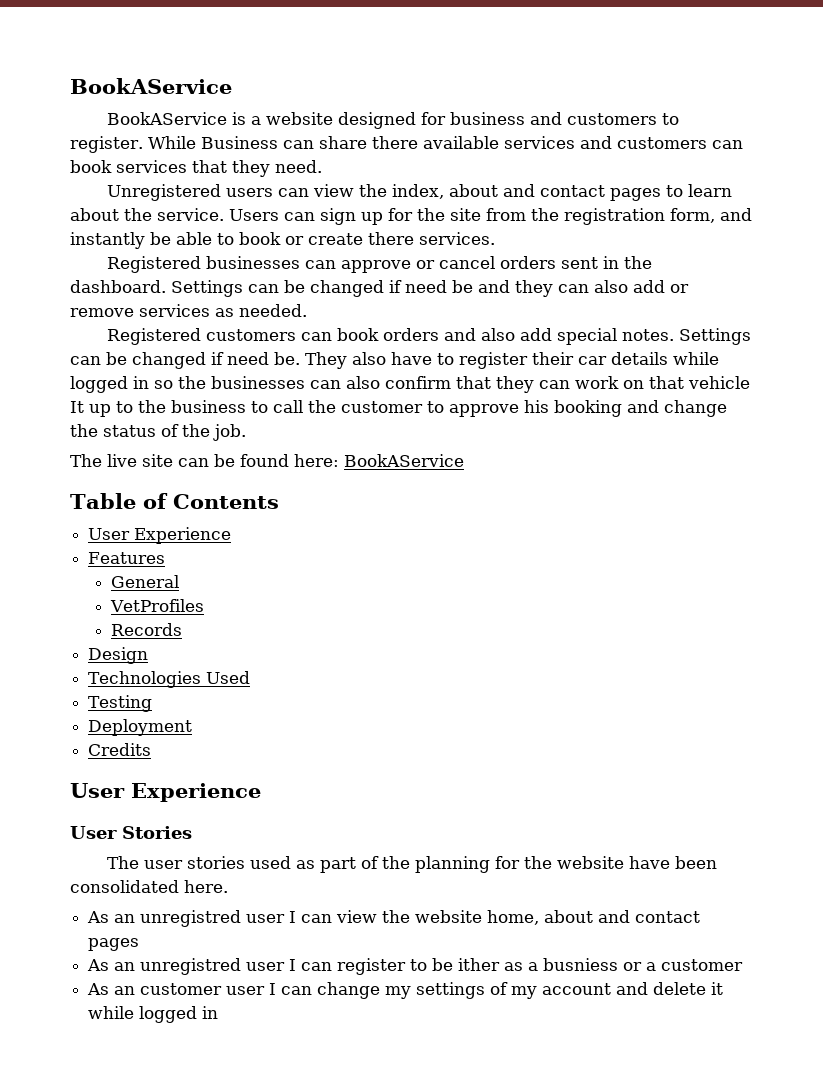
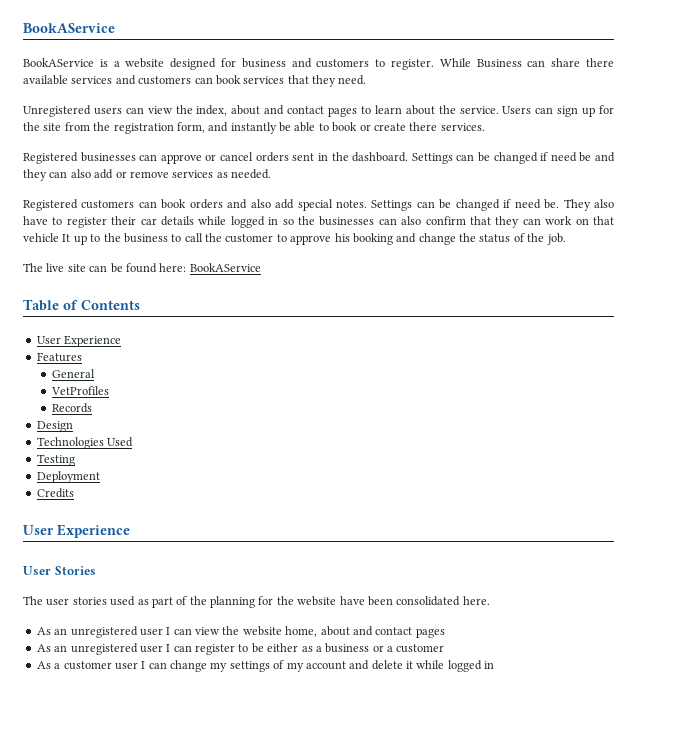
- As an unregistred user I can view the website home, about and contact pages
+ As an unregistered user I can view the website home, about and contact pages
- As an unregistred user I can register to be ither as a busniess or a customer
+ As an unregistered user I can register to be either as a business or a customer
- As an customer user I can change my settings of my account and delete it while logged in
+ As a customer user I can change my settings of my account and delete it while logged in

